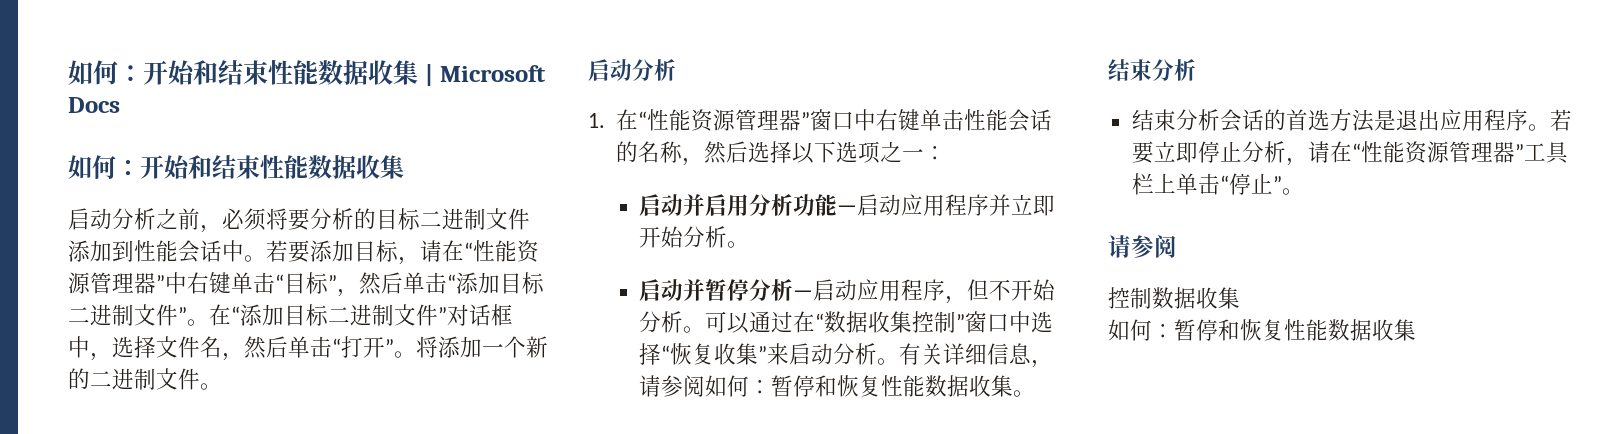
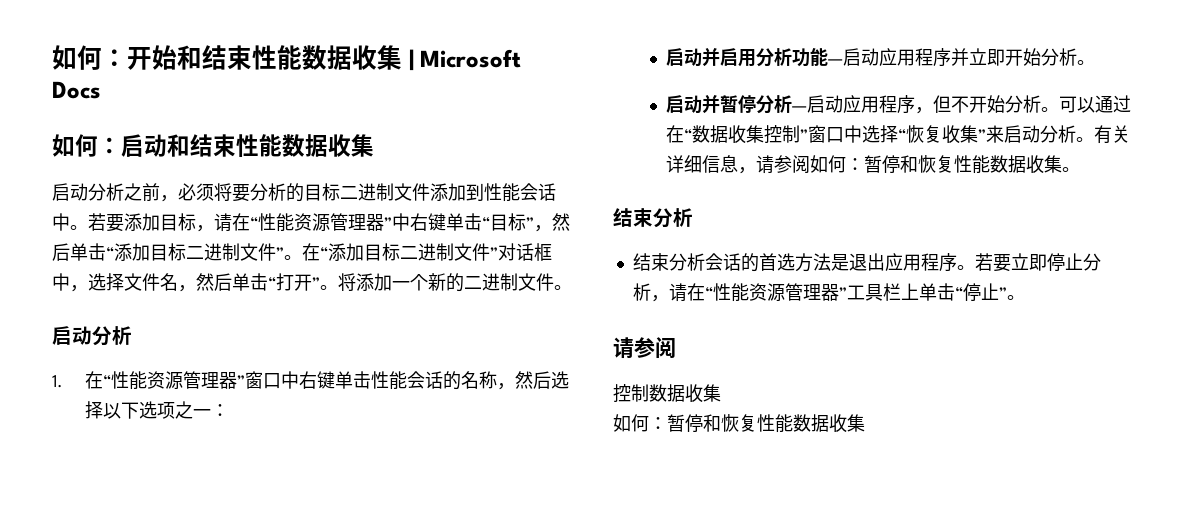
  如何：开始和结束性能数据收集 | Microsoft Docs
- 如何：开始和结束性能数据收集
+ 如何：启动和结束性能数据收集

